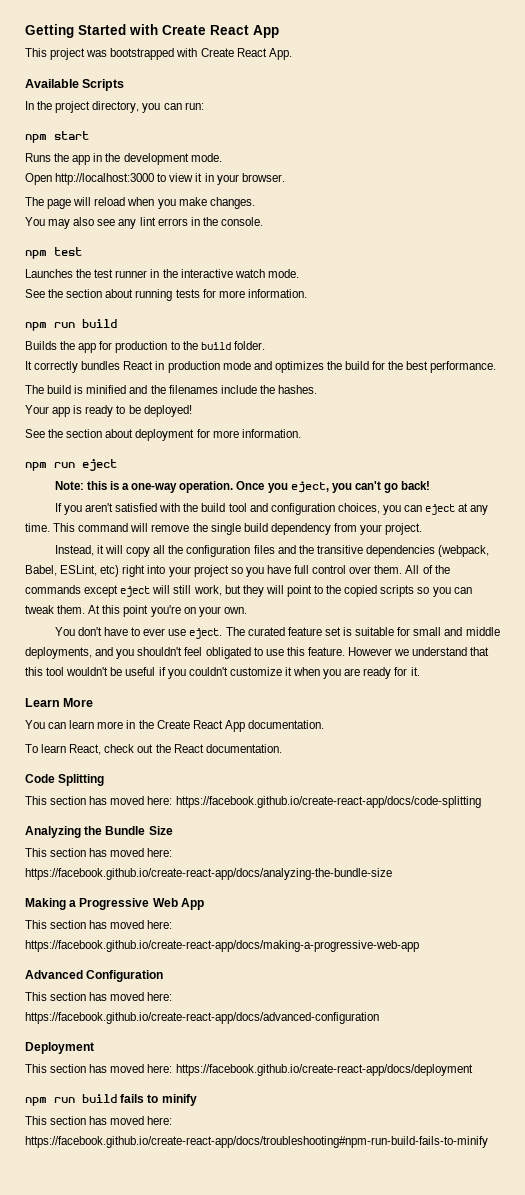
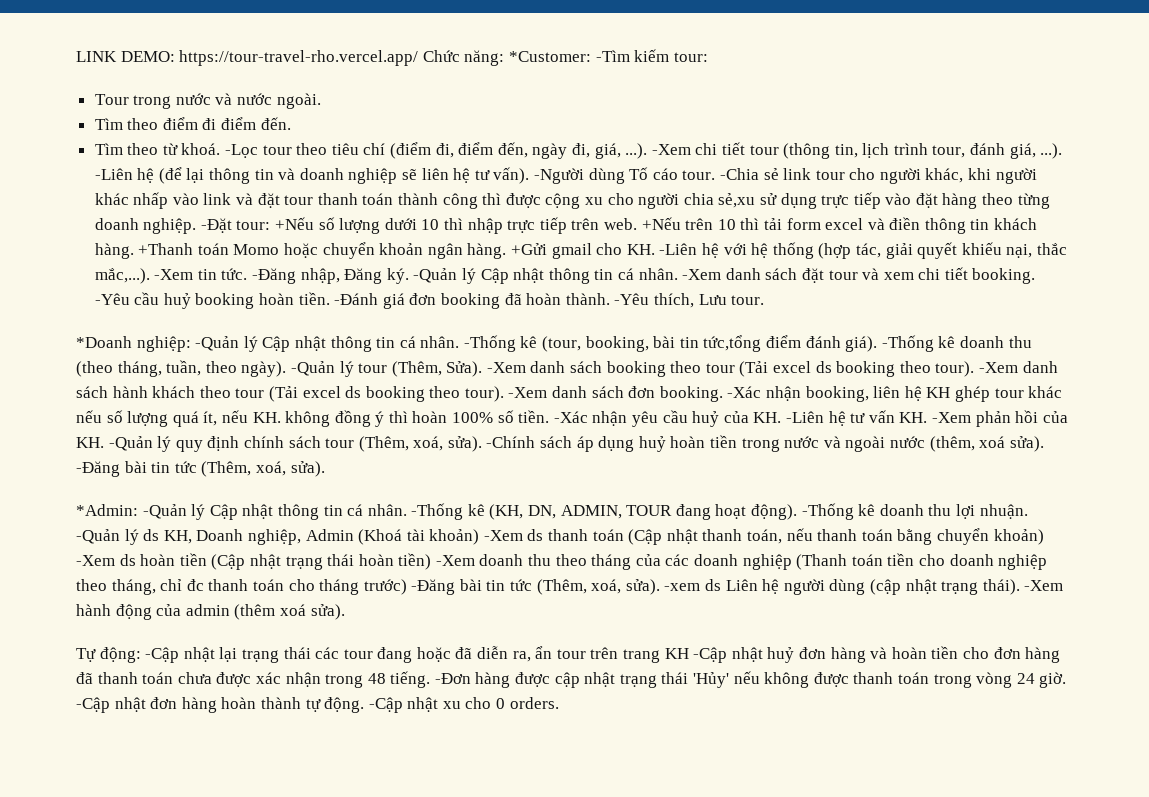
- Getting Started with Create React App
- This project was bootstrapped with Create React App.
- Available Scripts
- In the project directory, you can run:
- npm start
- Runs the app in the development mode.
- Open http://localhost:3000 to view it in your browser.
- The page will reload when you make changes.
- You may also see any lint errors in the console.
- npm test
- Launches the test runner in the interactive watch mode.
- See the section about running tests for more information.
- npm run build
- Builds the app for production to the build folder.
- It correctly bundles React in production mode and optimizes the build for the best performance.
- The build is minified and the filenames include the hashes.
- Your app is ready to be deployed!
- See the section about deployment for more information.
- npm run eject
- Note: this is a one-way operation. Once you eject, you can't go back!
- If you aren't satisfied with the build tool and configuration choices, you can eject at any time. This command will remove the single build dependency from your project.
- Instead, it will copy all the configuration files and the transitive dependencies (webpack, Babel, ESLint, etc) right into your project so you have full control over them. All of the commands except eject will still work, but they will point to the copied scripts so you can tweak them. At this point you're on your own.
- You don't have to ever use eject. The curated feature set is suitable for small and middle deployments, and you shouldn't feel obligated to use this feature. However we understand that this tool wouldn't be useful if you couldn't customize it when you are ready for it.
- Learn More
- You can learn more in the Create React App documentation.
- To learn React, check out the React documentation.
- Code Splitting
- This section has moved here: https://facebook.github.io/create-react-app/docs/code-splitting
- Analyzing the Bundle Size
- This section has moved here: https://facebook.github.io/create-react-app/docs/analyzing-the-bundle-size
- Making a Progressive Web App
- This section has moved here: https://facebook.github.io/create-react-app/docs/making-a-progressive-web-app
- Advanced Configuration
- This section has moved here: https://facebook.github.io/create-react-app/docs/advanced-configuration
- Deployment
- This section has moved here: https://facebook.github.io/create-react-app/docs/deployment
- npm run build fails to minify
- This section has moved here: https://facebook.github.io/create-react-app/docs/troubleshooting#npm-run-build-fails-to-minify
+ LINK DEMO: https://tour-travel-rho.vercel.app/ Chức năng: *Customer: -Tìm kiếm tour:
+ Tour trong nước và nước ngoài.
+ Tìm theo điểm đi điểm đến.
+ Tìm theo từ khoá. -Lọc tour theo tiêu chí (điểm đi, điểm đến, ngày đi, giá, ...). -Xem chi tiết tour (thông tin, lịch trình tour, đánh giá, ...). -Liên hệ (để lại thông tin và doanh nghiệp sẽ liên hệ tư vấn). -Người dùng Tố cáo tour. -Chia sẻ link tour cho người khác, khi người khác nhấp vào link và đặt tour thanh toán thành công thì được cộng xu cho người chia sẻ,xu sử dụng trực tiếp vào đặt hàng theo từng doanh nghiệp. -Đặt tour: +Nếu số lượng dưới 10 thì nhập trực tiếp trên web. +Nếu trên 10 thì tải form excel và điền thông tin khách hàng. +Thanh toán Momo hoặc chuyển khoản ngân hàng. +Gửi gmail cho KH. -Liên hệ với hệ thống (hợp tác, giải quyết khiếu nại, thắc mắc,...). -Xem tin tức. -Đăng nhập, Đăng ký. -Quản lý Cập nhật thông tin cá nhân. -Xem danh sách đặt tour và xem chi tiết booking. -Yêu cầu huỷ booking hoàn tiền. -Đánh giá đơn booking đã hoàn thành. -Yêu thích, Lưu tour.
+ *Doanh nghiệp: -Quản lý Cập nhật thông tin cá nhân. -Thống kê (tour, booking, bài tin tức,tổng điểm đánh giá). -Thống kê doanh thu (theo tháng, tuần, theo ngày). -Quản lý tour (Thêm, Sửa). -Xem danh sách booking theo tour (Tải excel ds booking theo tour). -Xem danh sách hành khách theo tour (Tải excel ds booking theo tour). -Xem danh sách đơn booking. -Xác nhận booking, liên hệ KH ghép tour khác nếu số lượng quá ít, nếu KH. không đồng ý thì hoàn 100% số tiền. -Xác nhận yêu cầu huỷ của KH. -Liên hệ tư vấn KH. -Xem phản hồi của KH. -Quản lý quy định chính sách tour (Thêm, xoá, sửa). -Chính sách áp dụng huỷ hoàn tiền trong nước và ngoài nước (thêm, xoá sửa). -Đăng bài tin tức (Thêm, xoá, sửa).
+ *Admin: -Quản lý Cập nhật thông tin cá nhân. -Thống kê (KH, DN, ADMIN, TOUR đang hoạt động). -Thống kê doanh thu lợi nhuận. -Quản lý ds KH, Doanh nghiệp, Admin (Khoá tài khoản) -Xem ds thanh toán (Cập nhật thanh toán, nếu thanh toán bằng chuyển khoản) -Xem ds hoàn tiền (Cập nhật trạng thái hoàn tiền) -Xem doanh thu theo tháng của các doanh nghiệp (Thanh toán tiền cho doanh nghiệp theo tháng, chỉ đc thanh toán cho tháng trước) -Đăng bài tin tức (Thêm, xoá, sửa). -xem ds Liên hệ người dùng (cập nhật trạng thái). -Xem hành động của admin (thêm xoá sửa).
+ Tự động: -Cập nhật lại trạng thái các tour đang hoặc đã diễn ra, ẩn tour trên trang KH -Cập nhật huỷ đơn hàng và hoàn tiền cho đơn hàng đã thanh toán chưa được xác nhận trong 48 tiếng. -Đơn hàng được cập nhật trạng thái 'Hủy' nếu không được thanh toán trong vòng 24 giờ. -Cập nhật đơn hàng hoàn thành tự động. -Cập nhật xu cho 0 orders.

